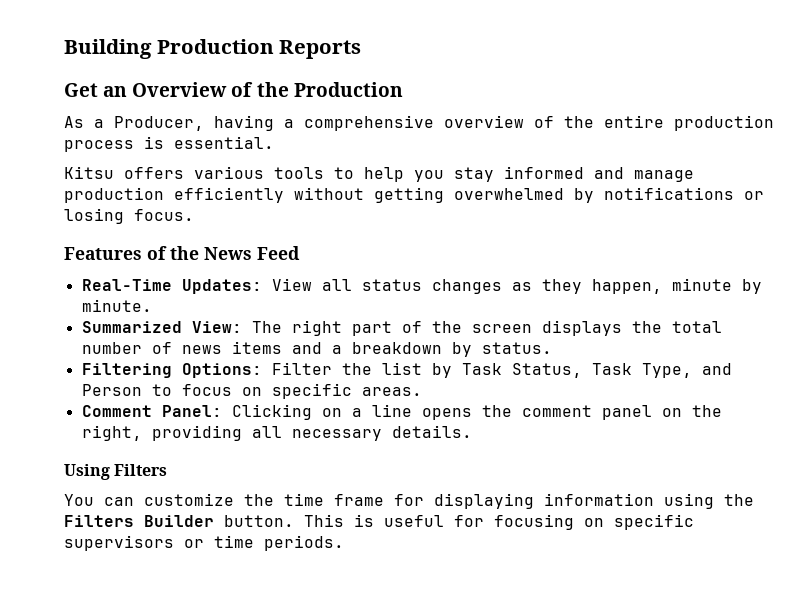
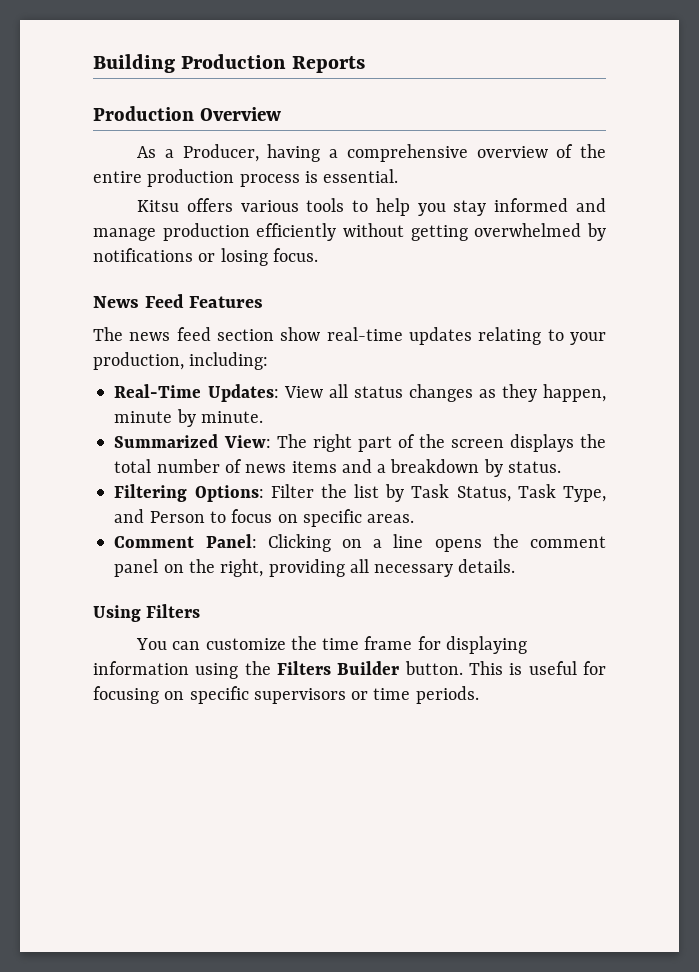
- Get an Overview of the Production
+ Production Overview
- Features of the News Feed
+ News Feed Features
+ The news feed section show real-time updates relating to your production, including:

